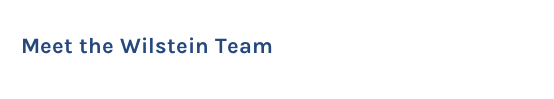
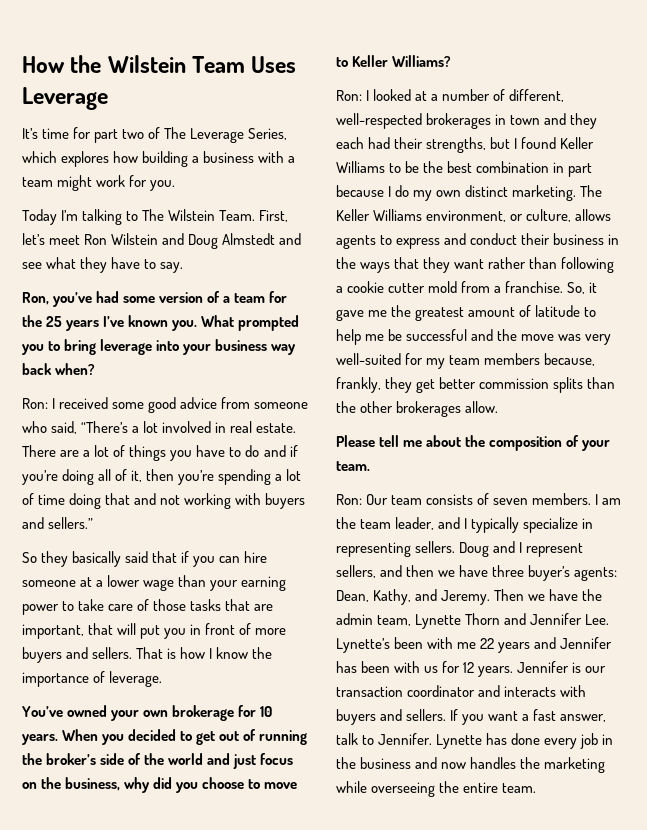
- Meet the Wilstein Team
+ How the Wilstein Team Uses Leverage
+ It’s time for part two of The Leverage Series, which explores how building a business with a team might work for you.
+ Today I’m talking to The Wilstein Team. First, let’s meet Ron Wilstein and Doug Almstedt and see what they have to say.
+ Ron, you’ve had some version of a team for the 25 years I’ve known you. What prompted you to bring leverage into your business way back when?
+ Ron: I received some good advice from someone who said, “There’s a lot involved in real estate. There are a lot of things you have to do and if you’re doing all of it, then you’re spending a lot of time doing that and not working with buyers and sellers.”
+ So they basically said that if you can hire someone at a lower wage than your earning power to take care of those tasks that are important, that will put you in front of more buyers and sellers. That is how I know the importance of leverage.
+ You’ve owned your own brokerage for 10 years. When you decided to get out of running the broker’s side of the world and just focus on the business, why did you choose to move to Keller Williams?
+ Ron: I looked at a number of different, well-respected brokerages in town and they each had their strengths, but I found Keller Williams to be the best combination in part because I do my own distinct marketing. The Keller Williams environment, or culture, allows agents to express and conduct their business in the ways that they want rather than following a cookie cutter mold from a franchise. So, it gave me the greatest amount of latitude to help me be successful and the move was very well-suited for my team members because, frankly, they get better commission splits than the other brokerages allow.
+ Please tell me about the composition of your team.
+ Ron: Our team consists of seven members. I am the team leader, and I typically specialize in representing sellers. Doug and I represent sellers, and then we have three buyer’s agents: Dean, Kathy, and Jeremy. Then we have the admin team, Lynette Thorn and Jennifer Lee. Lynette’s been with me 22 years and Jennifer has been with us for 12 years. Jennifer is our transaction coordinator and interacts with buyers and sellers. If you want a fast answer, talk to Jennifer. Lynette has done every job in the business and now handles the marketing while overseeing the entire team.

